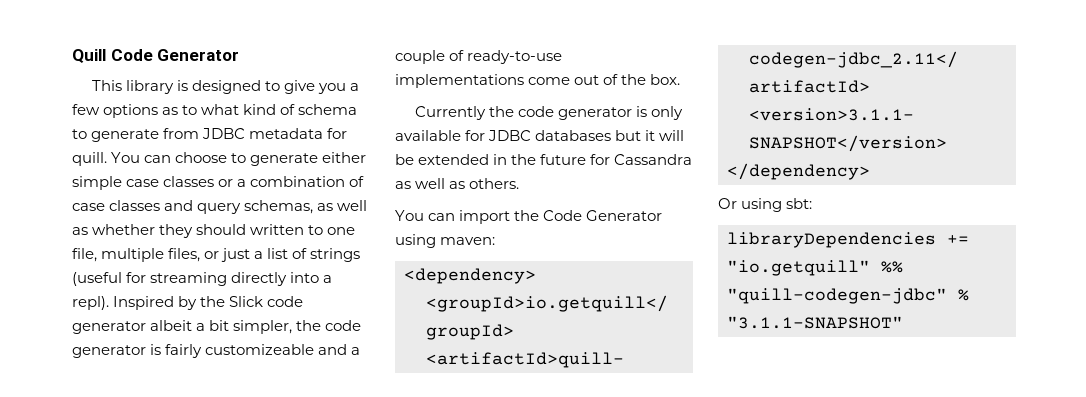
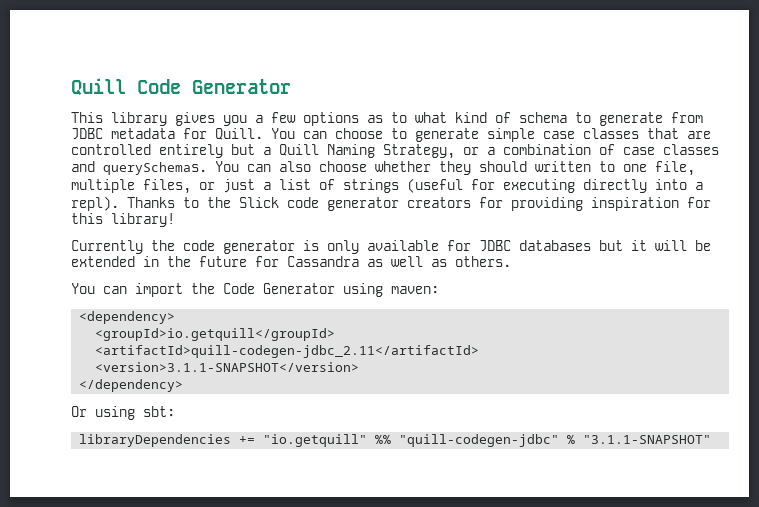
- This library is designed to give you a few options as to what kind of schema to generate from JDBC metadata for quill.
+ This library gives you a few options as to what kind of schema to generate from JDBC metadata for Quill.
- You can choose to generate either simple case classes or a combination of case classes and query schemas, as well as whether they should written to one file, multiple files, or just a list of strings (useful for streaming directly into a repl).
+ You can choose to generate simple case classes that are controlled entirely but a Quill Naming Strategy, or a combination of case classes and querySchemas. You can also choose whether they should written to one file, multiple files, or just a list of strings (useful for executing directly into a repl).
- Inspired by the Slick code generator albeit a bit simpler, the code generator is fairly customizeable and a couple of ready-to-use implementations come out of the box.
+ Thanks to the Slick code generator creators for providing inspiration for this library!

